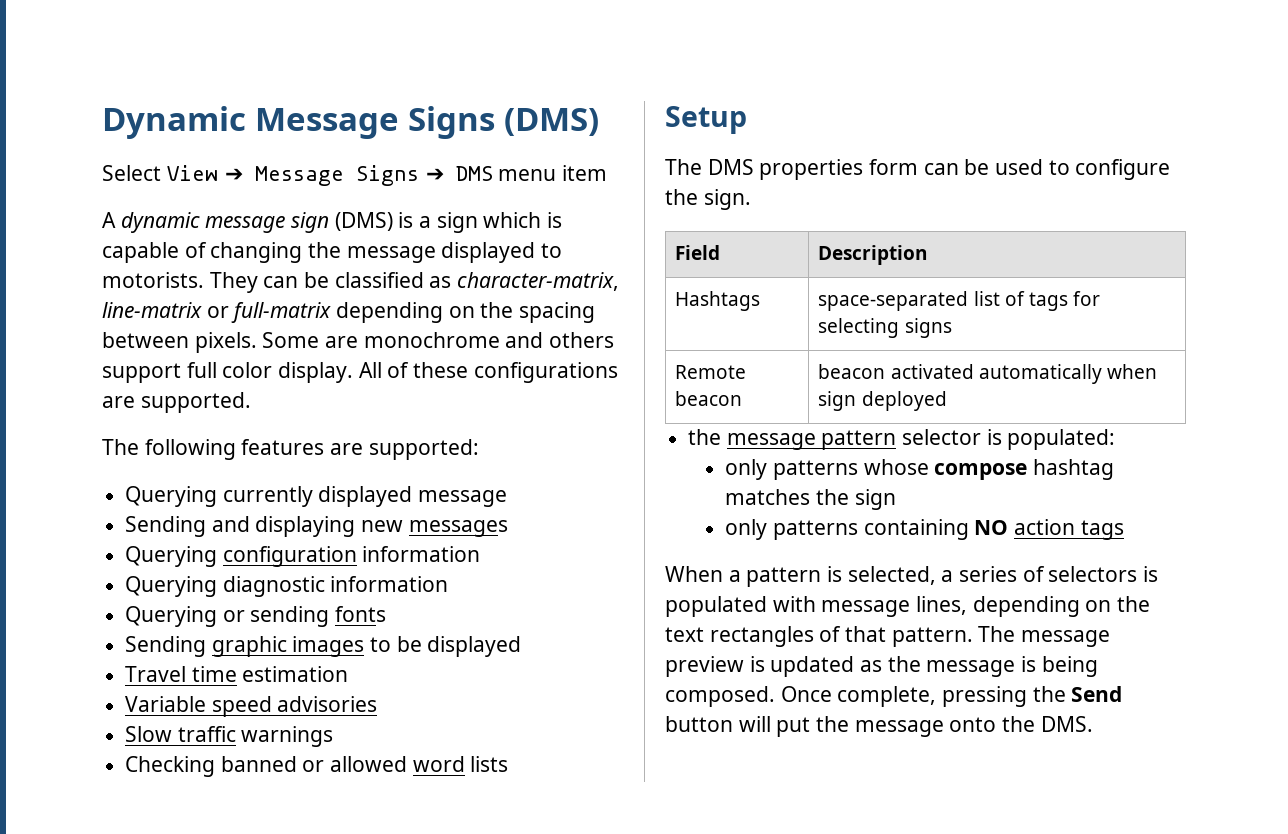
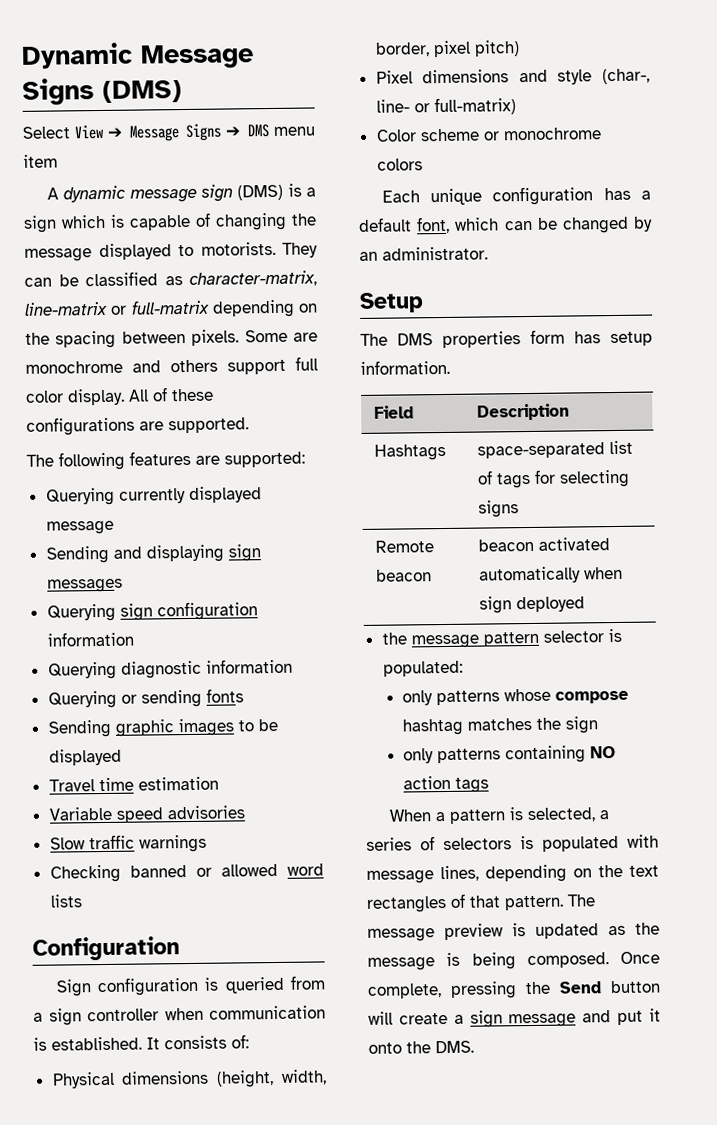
- Sending and displaying new messages
+ Sending and displaying sign messages
- Querying configuration information
+ Querying sign configuration information
+ Configuration
+ Sign configuration is queried from a sign controller when communication is established. It consists of:
+ Physical dimensions (height, width, border, pixel pitch)
+ Pixel dimensions and style (char-, line- or full-matrix)
+ Color scheme or monochrome colors
+ Each unique configuration has a default font, which can be changed by an administrator.
- The DMS properties form can be used to configure the sign.
+ The DMS properties form has setup information.
- Once complete, pressing the Send button will put the message onto the DMS.
+ Once complete, pressing the Send button will create a sign message and put it onto the DMS.

